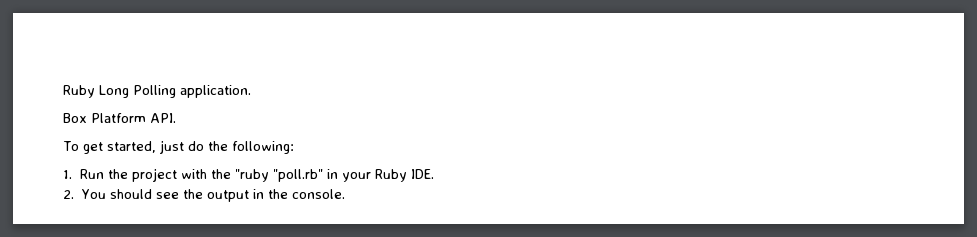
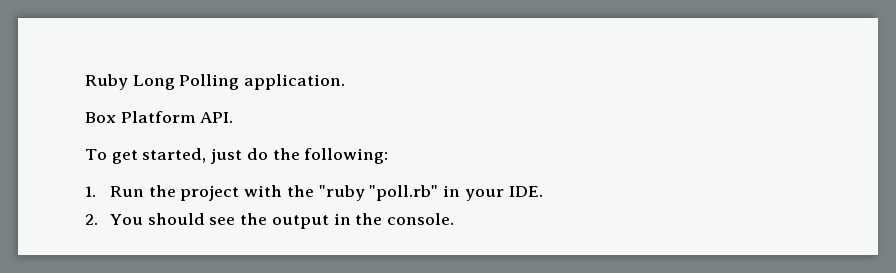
- 1. Run the project with the "ruby "poll.rb" in your Ruby IDE.
+ 1. Run the project with the "ruby "poll.rb" in your IDE.

